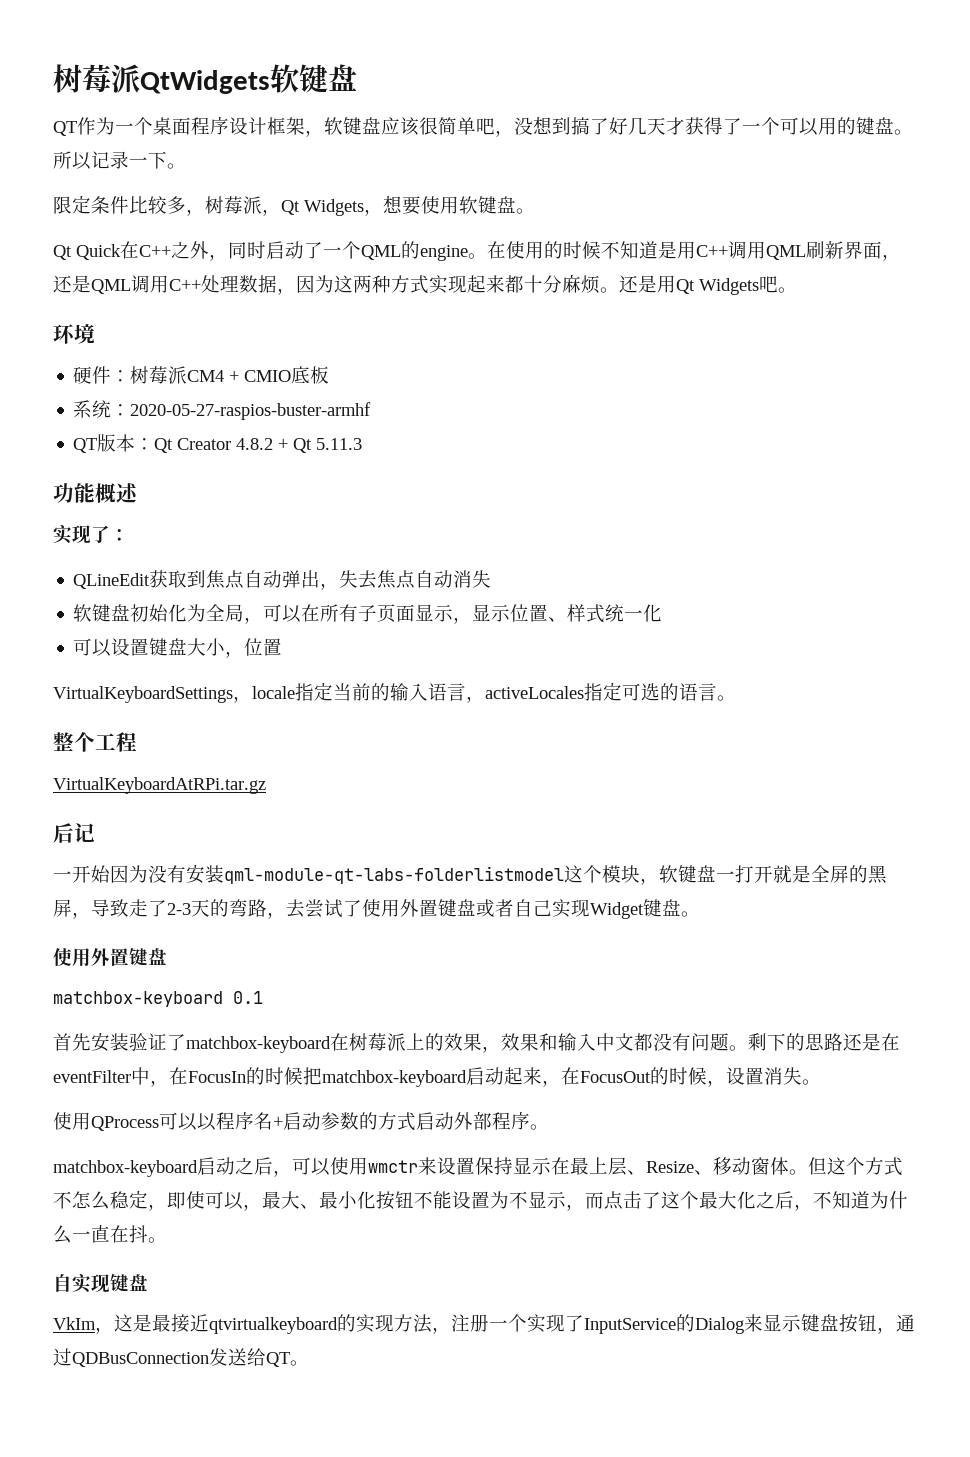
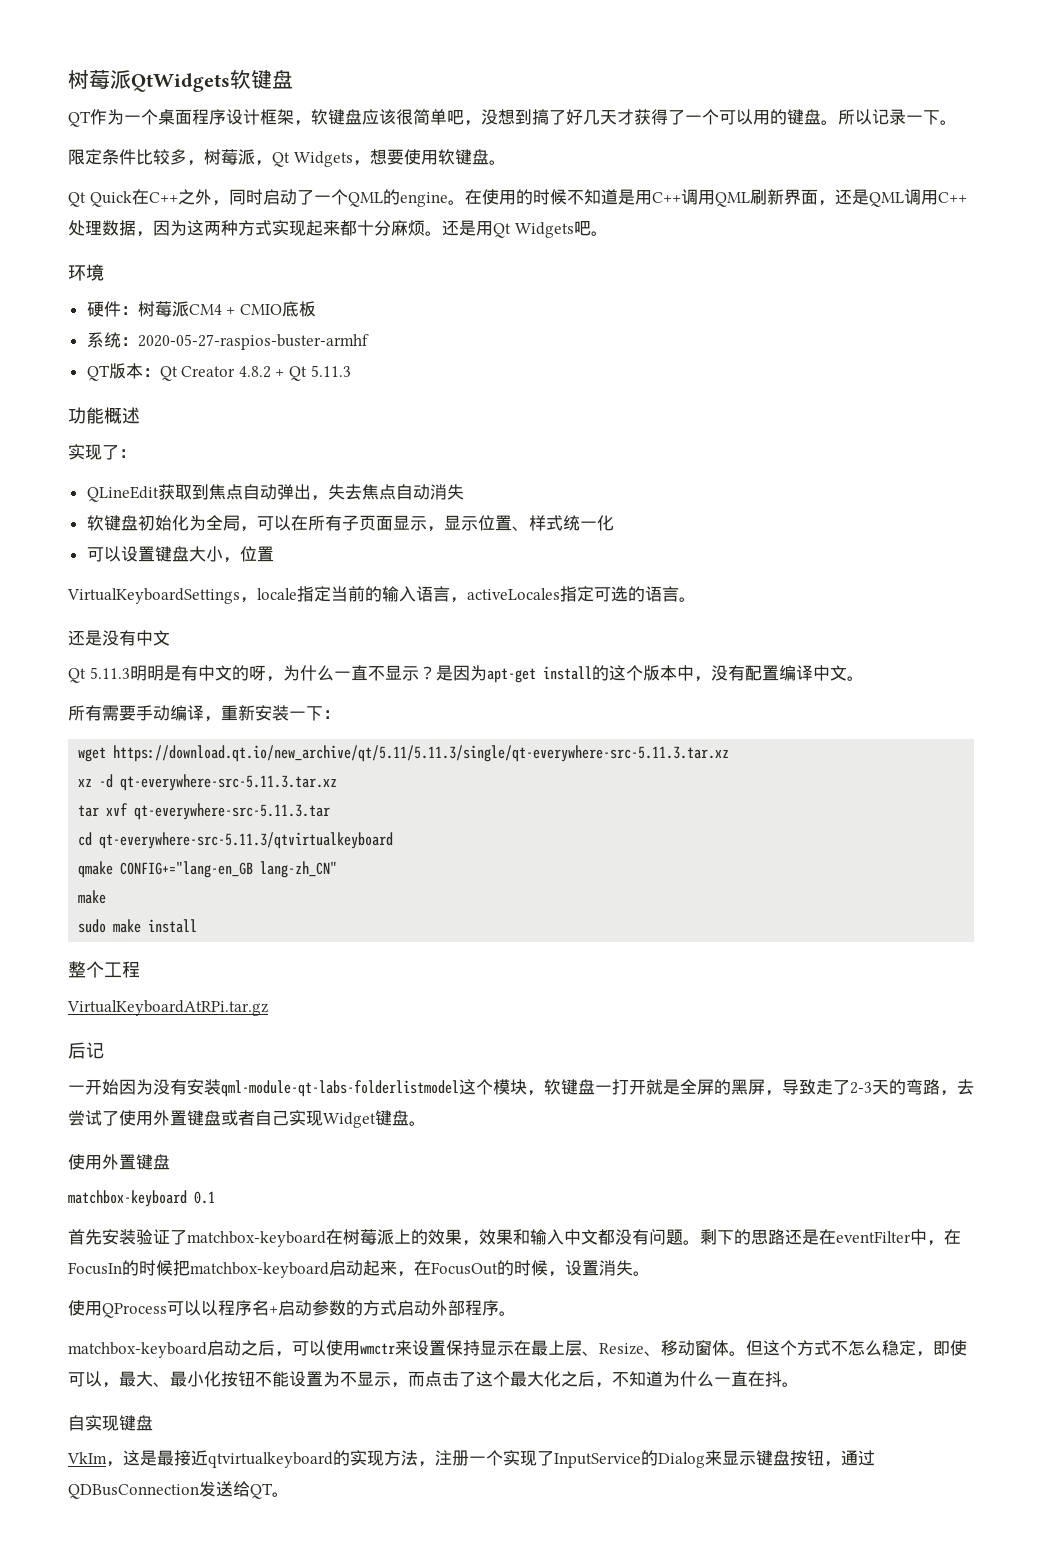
+ 还是没有中文
+ Qt 5.11.3明明是有中文的呀，为什么一直不显示？是因为apt-get install的这个版本中，没有配置编译中文。
+ 所有需要手动编译，重新安装一下：
+ wget https://download.qt.io/new_archive/qt/5.11/5.11.3/single/qt-everywhere-src-5.11.3.tar.xz
+ xz -d qt-everywhere-src-5.11.3.tar.xz
+ tar xvf qt-everywhere-src-5.11.3.tar
+ cd qt-everywhere-src-5.11.3/qtvirtualkeyboard
+ qmake CONFIG+="lang-en_GB lang-zh_CN"
+ make
+ sudo make install

